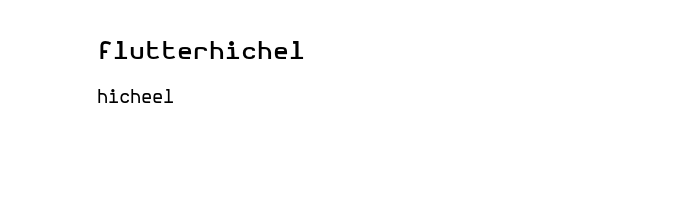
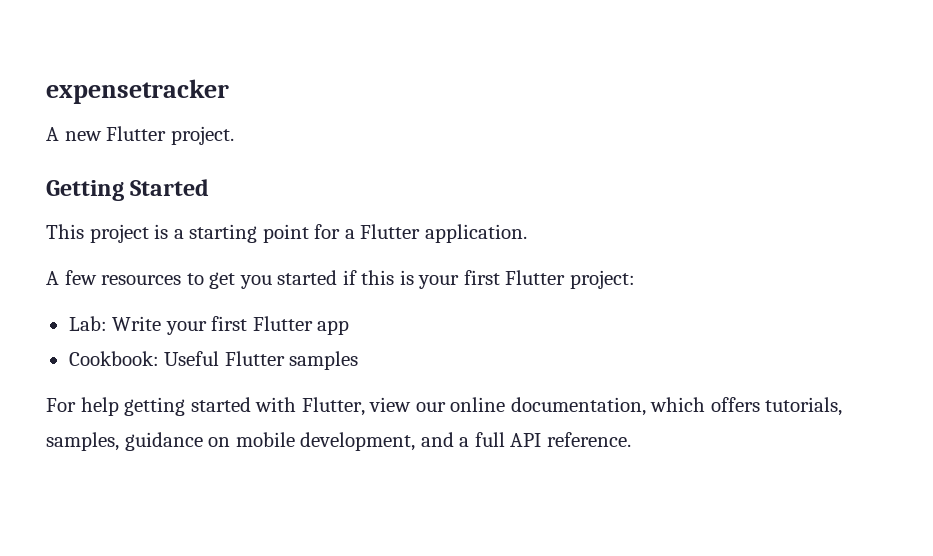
- flutterhichel
- hicheel
+ expensetracker
+ A new Flutter project.
+ Getting Started
+ This project is a starting point for a Flutter application.
+ A few resources to get you started if this is your first Flutter project:
+ Lab: Write your first Flutter app
+ Cookbook: Useful Flutter samples
+ For help getting started with Flutter, view our online documentation, which offers tutorials, samples, guidance on mobile development, and a full API reference.

